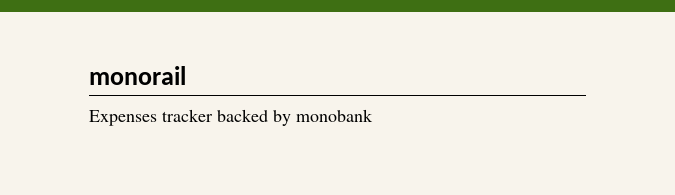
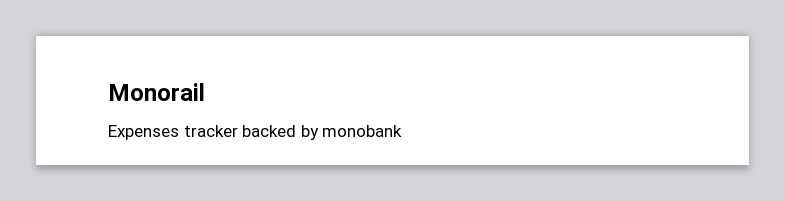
- monorail
+ Monorail

